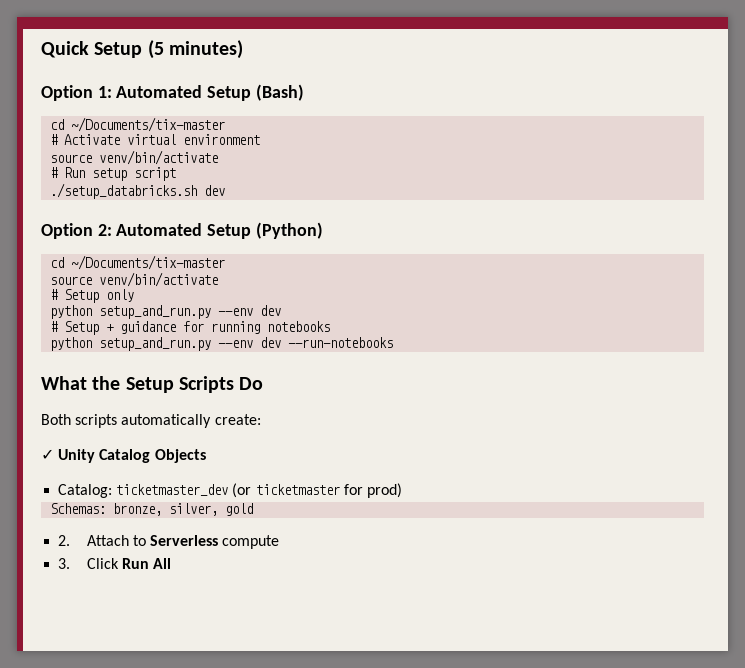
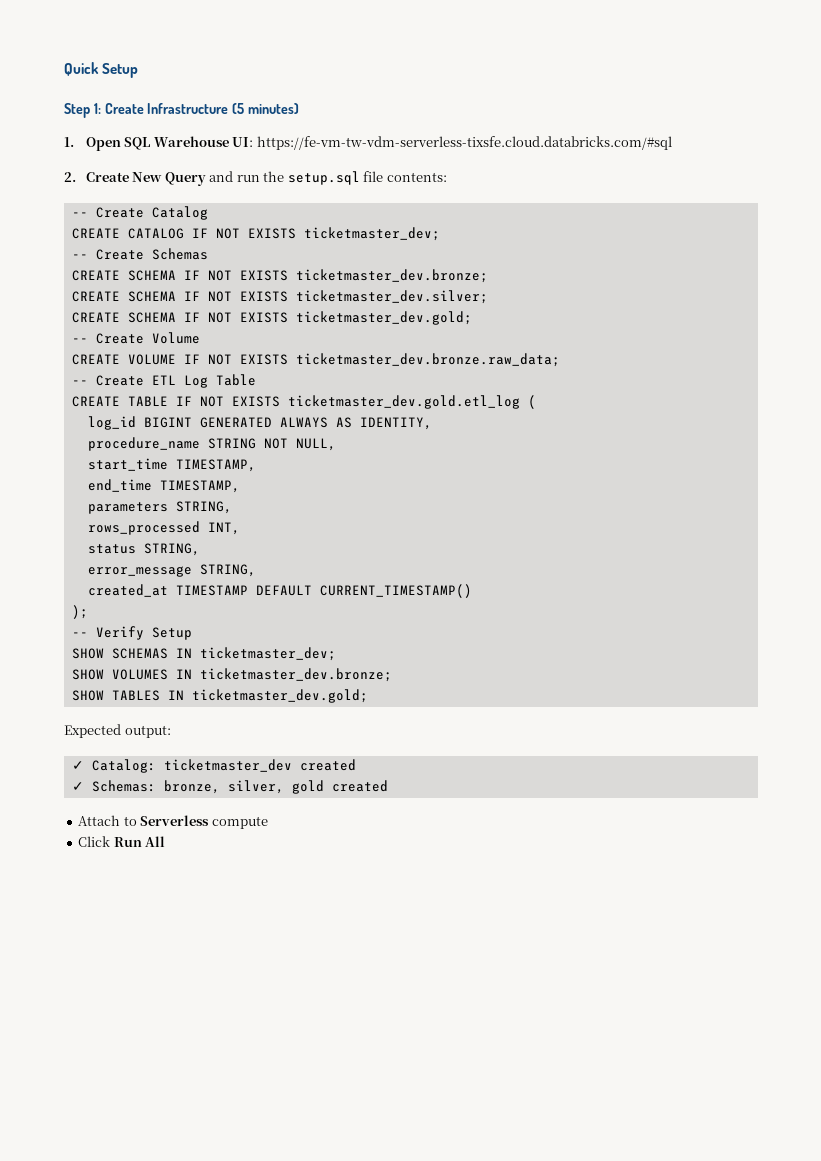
- Quick Setup (5 minutes)
- Option 1: Automated Setup (Bash)
- cd ~/Documents/tix-master
- # Activate virtual environment
- source venv/bin/activate
- # Run setup script
- ./setup_databricks.sh dev
- Option 2: Automated Setup (Python)
- cd ~/Documents/tix-master
- source venv/bin/activate
- # Setup only
- python setup_and_run.py --env dev
- # Setup + guidance for running notebooks
- python setup_and_run.py --env dev --run-notebooks
- What the Setup Scripts Do
- Both scripts automatically create:
- ✓ Unity Catalog Objects
- Catalog: ticketmaster_dev (or ticketmaster for prod)
- Schemas: bronze, silver, gold
- 2. Attach to Serverless compute
+ Quick Setup
+ Step 1: Create Infrastructure (5 minutes)
+ 1. Open SQL Warehouse UI: https://fe-vm-tw-vdm-serverless-tixsfe.cloud.databricks.com/#sql
+ 2. Create New Query and run the setup.sql file contents:
+ -- Create Catalog
+ CREATE CATALOG IF NOT EXISTS ticketmaster_dev;
+ -- Create Schemas
+ CREATE SCHEMA IF NOT EXISTS ticketmaster_dev.bronze;
+ CREATE SCHEMA IF NOT EXISTS ticketmaster_dev.silver;
+ CREATE SCHEMA IF NOT EXISTS ticketmaster_dev.gold;
+ -- Create Volume
+ CREATE VOLUME IF NOT EXISTS ticketmaster_dev.bronze.raw_data;
+ -- Create ETL Log Table
+ CREATE TABLE IF NOT EXISTS ticketmaster_dev.gold.etl_log (
+ log_id BIGINT GENERATED ALWAYS AS IDENTITY,
+ procedure_name STRING NOT NULL,
+ start_time TIMESTAMP,
+ end_time TIMESTAMP,
+ parameters STRING,
+ rows_processed INT,
+ status STRING,
+ error_message STRING,
+ created_at TIMESTAMP DEFAULT CURRENT_TIMESTAMP()
+ );
+ -- Verify Setup
+ SHOW SCHEMAS IN ticketmaster_dev;
+ SHOW VOLUMES IN ticketmaster_dev.bronze;
+ SHOW TABLES IN ticketmaster_dev.gold;
+ Expected output:
+ ✓ Catalog: ticketmaster_dev created
+ ✓ Schemas: bronze, silver, gold created
+ Attach to Serverless compute
- 3. Click Run All
+ Click Run All

